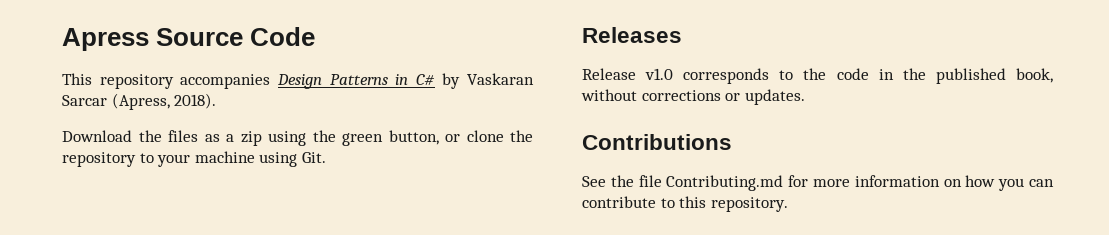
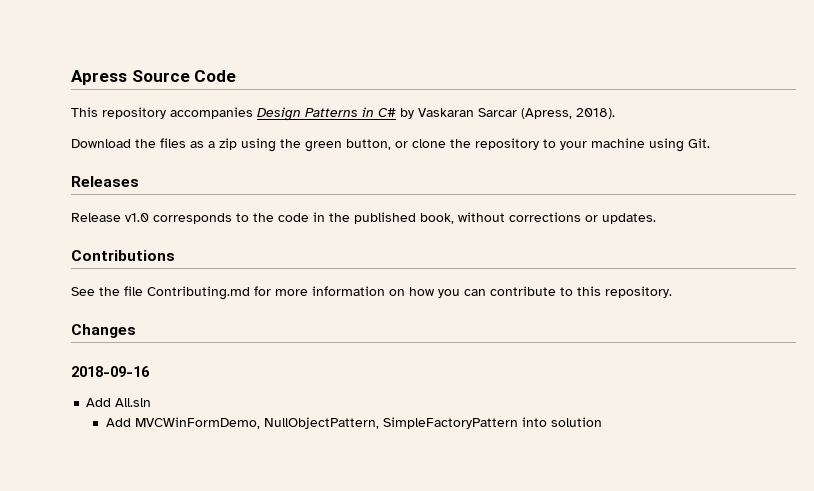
+ Changes
+ 2018-09-16
+ Add All.sln
+ Add MVCWinFormDemo, NullObjectPattern, SimpleFactoryPattern into solution

